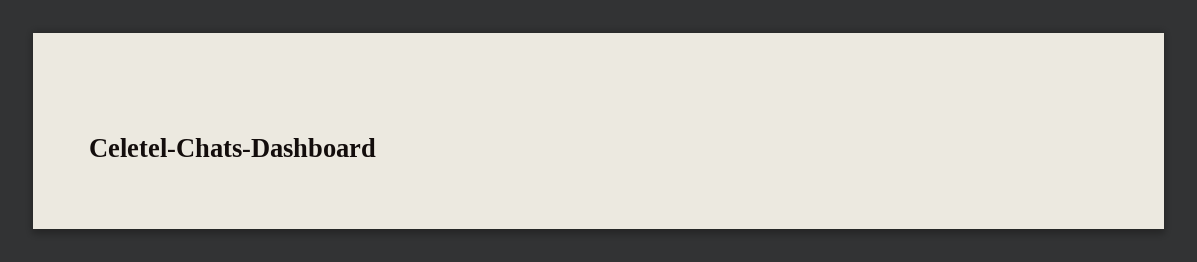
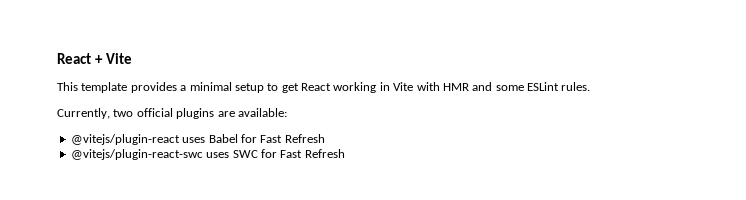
- Celetel-Chats-Dashboard
+ React + Vite
+ This template provides a minimal setup to get React working in Vite with HMR and some ESLint rules.
+ Currently, two official plugins are available:
+ @vitejs/plugin-react uses Babel for Fast Refresh
+ @vitejs/plugin-react-swc uses SWC for Fast Refresh

